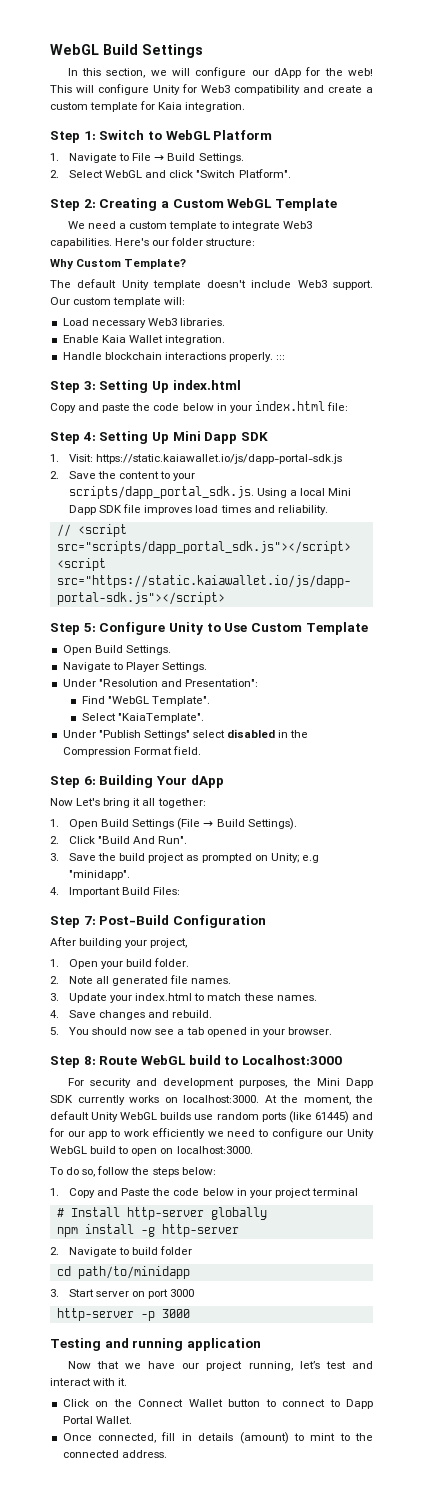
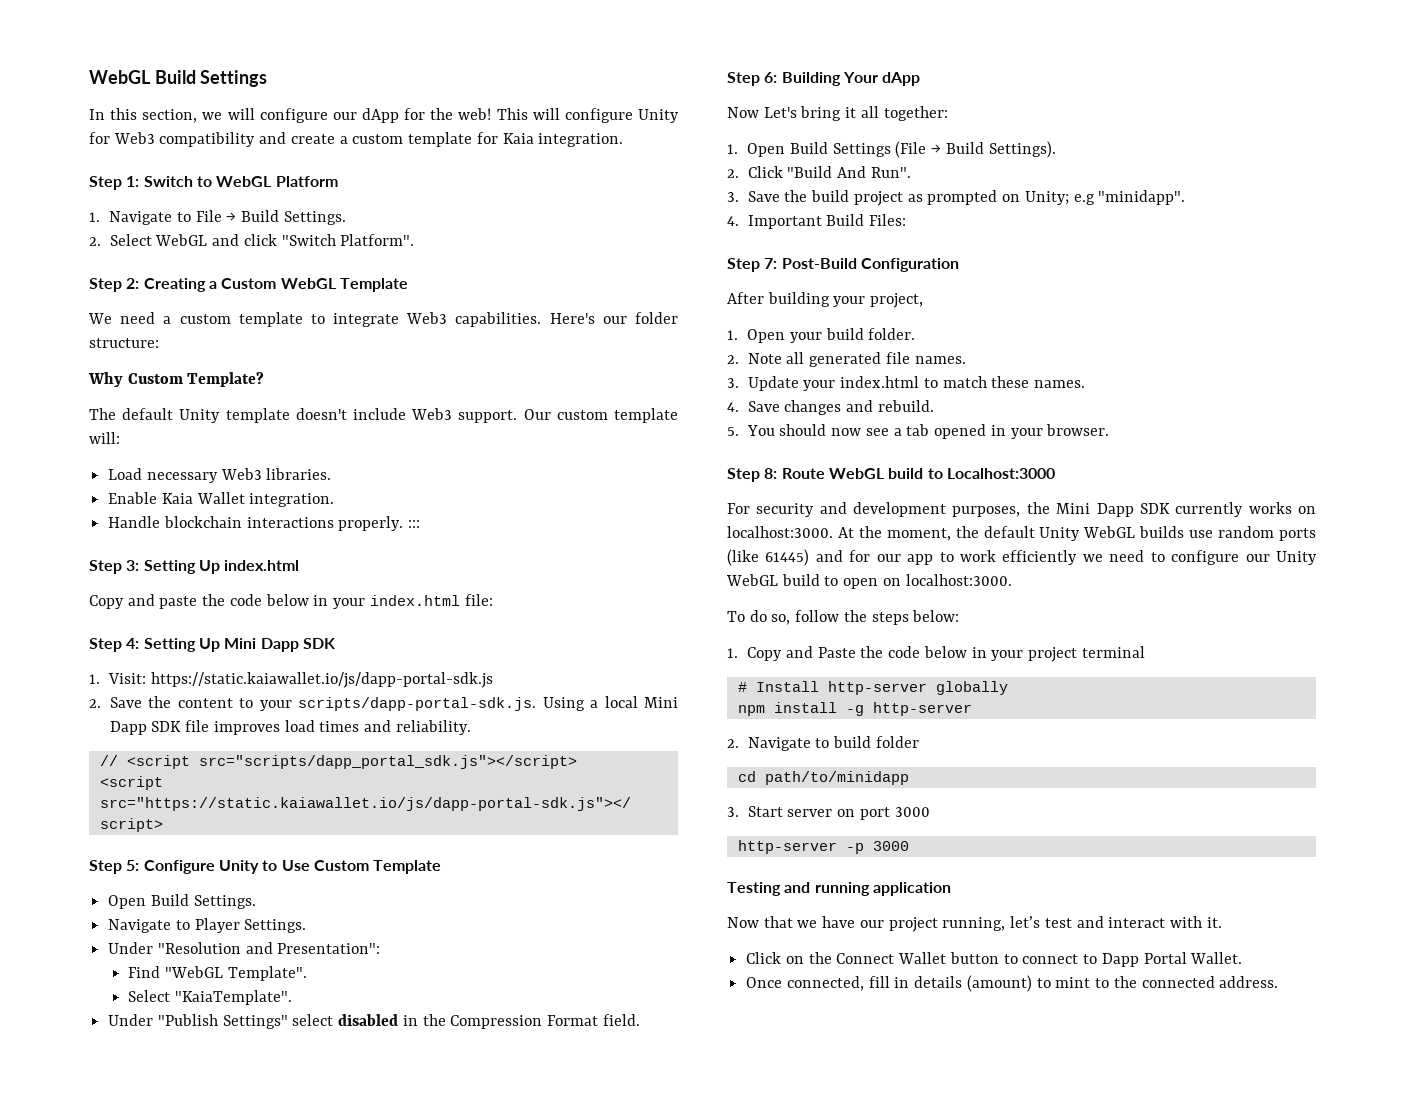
- 2. Save the content to your scripts/dapp_portal_sdk.js. Using a local Mini Dapp SDK file improves load times and reliability.
+ 2. Save the content to your scripts/dapp-portal-sdk.js. Using a local Mini Dapp SDK file improves load times and reliability.

